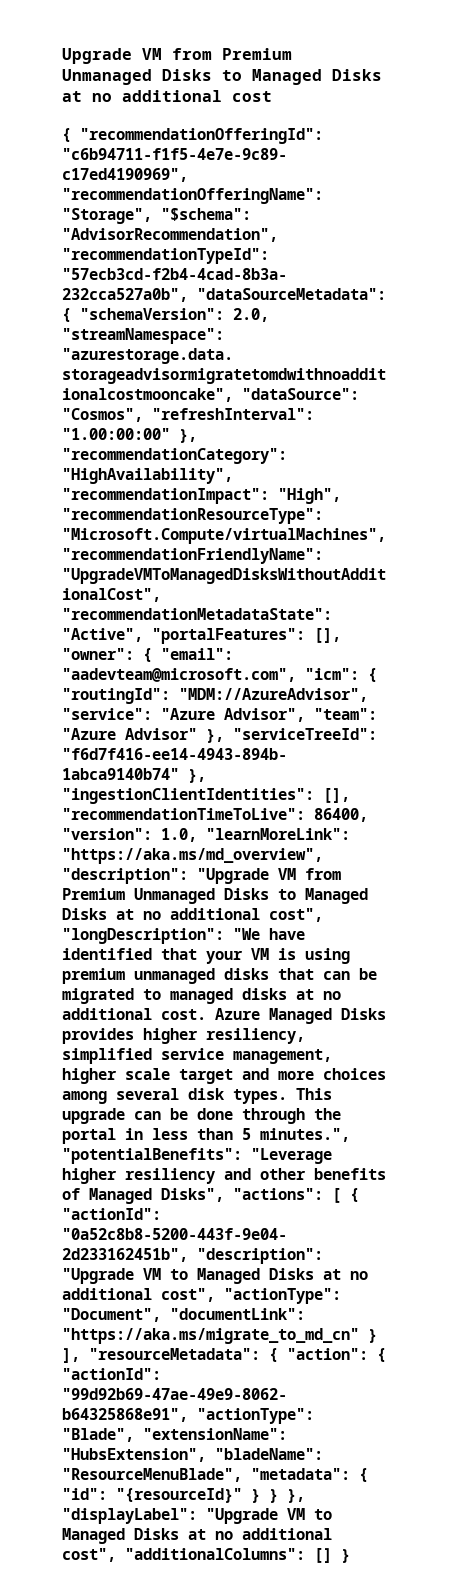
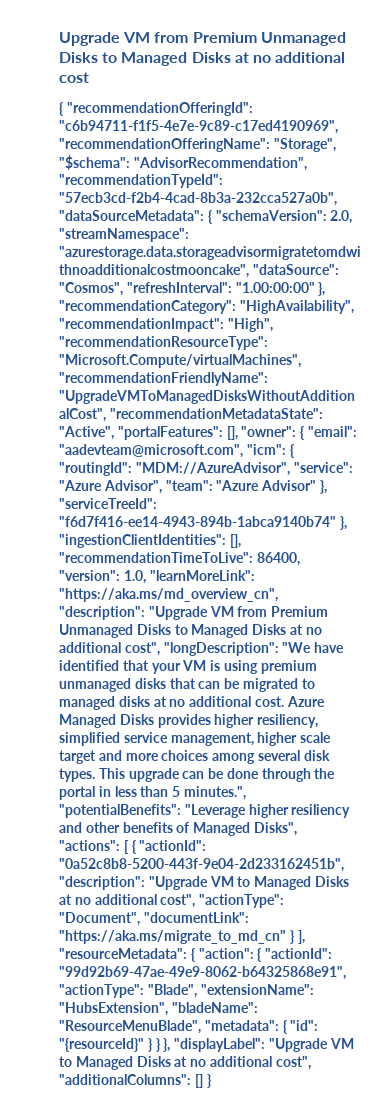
- "https://aka.ms/md_overview", "description":
+ "https://aka.ms/md_overview_cn", "description":

